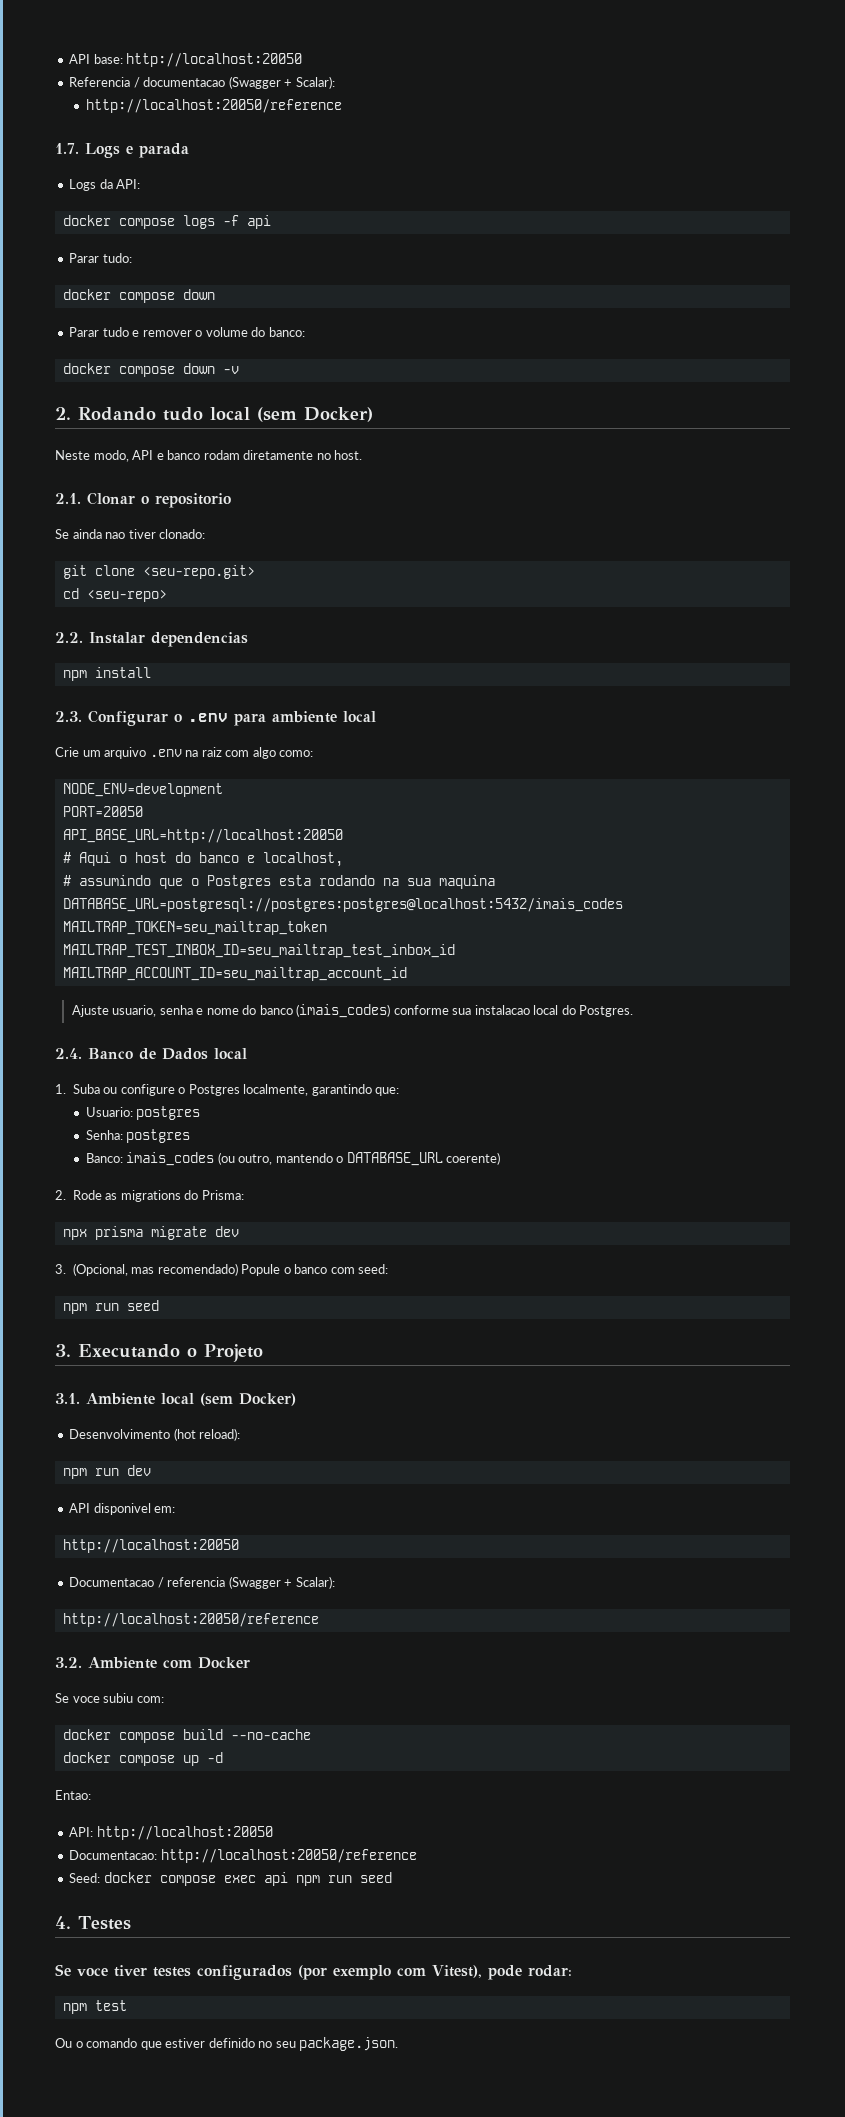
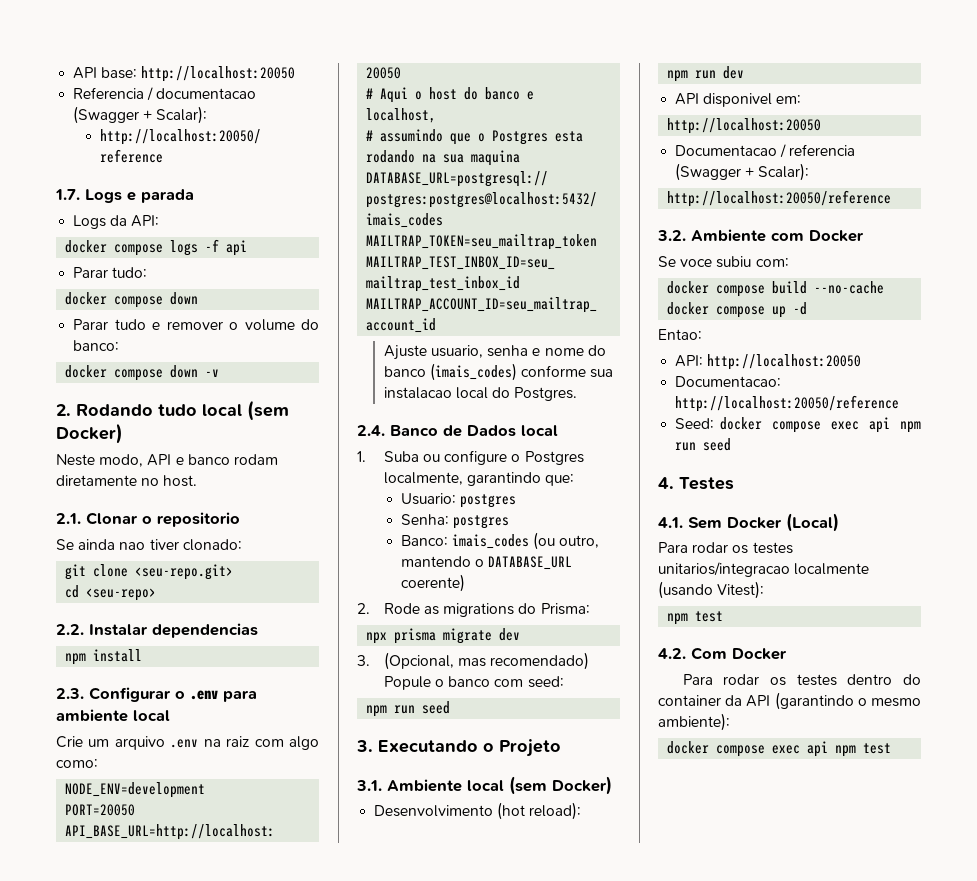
- Se voce tiver testes configurados (por exemplo com Vitest), pode rodar:
+ 4.1. Sem Docker (Local)
+ Para rodar os testes unitarios/integracao localmente (usando Vitest):
  npm test
- Ou o comando que estiver definido no seu package.json.
+ 4.2. Com Docker
+ Para rodar os testes dentro do container da API (garantindo o mesmo ambiente):
+ docker compose exec api npm test

